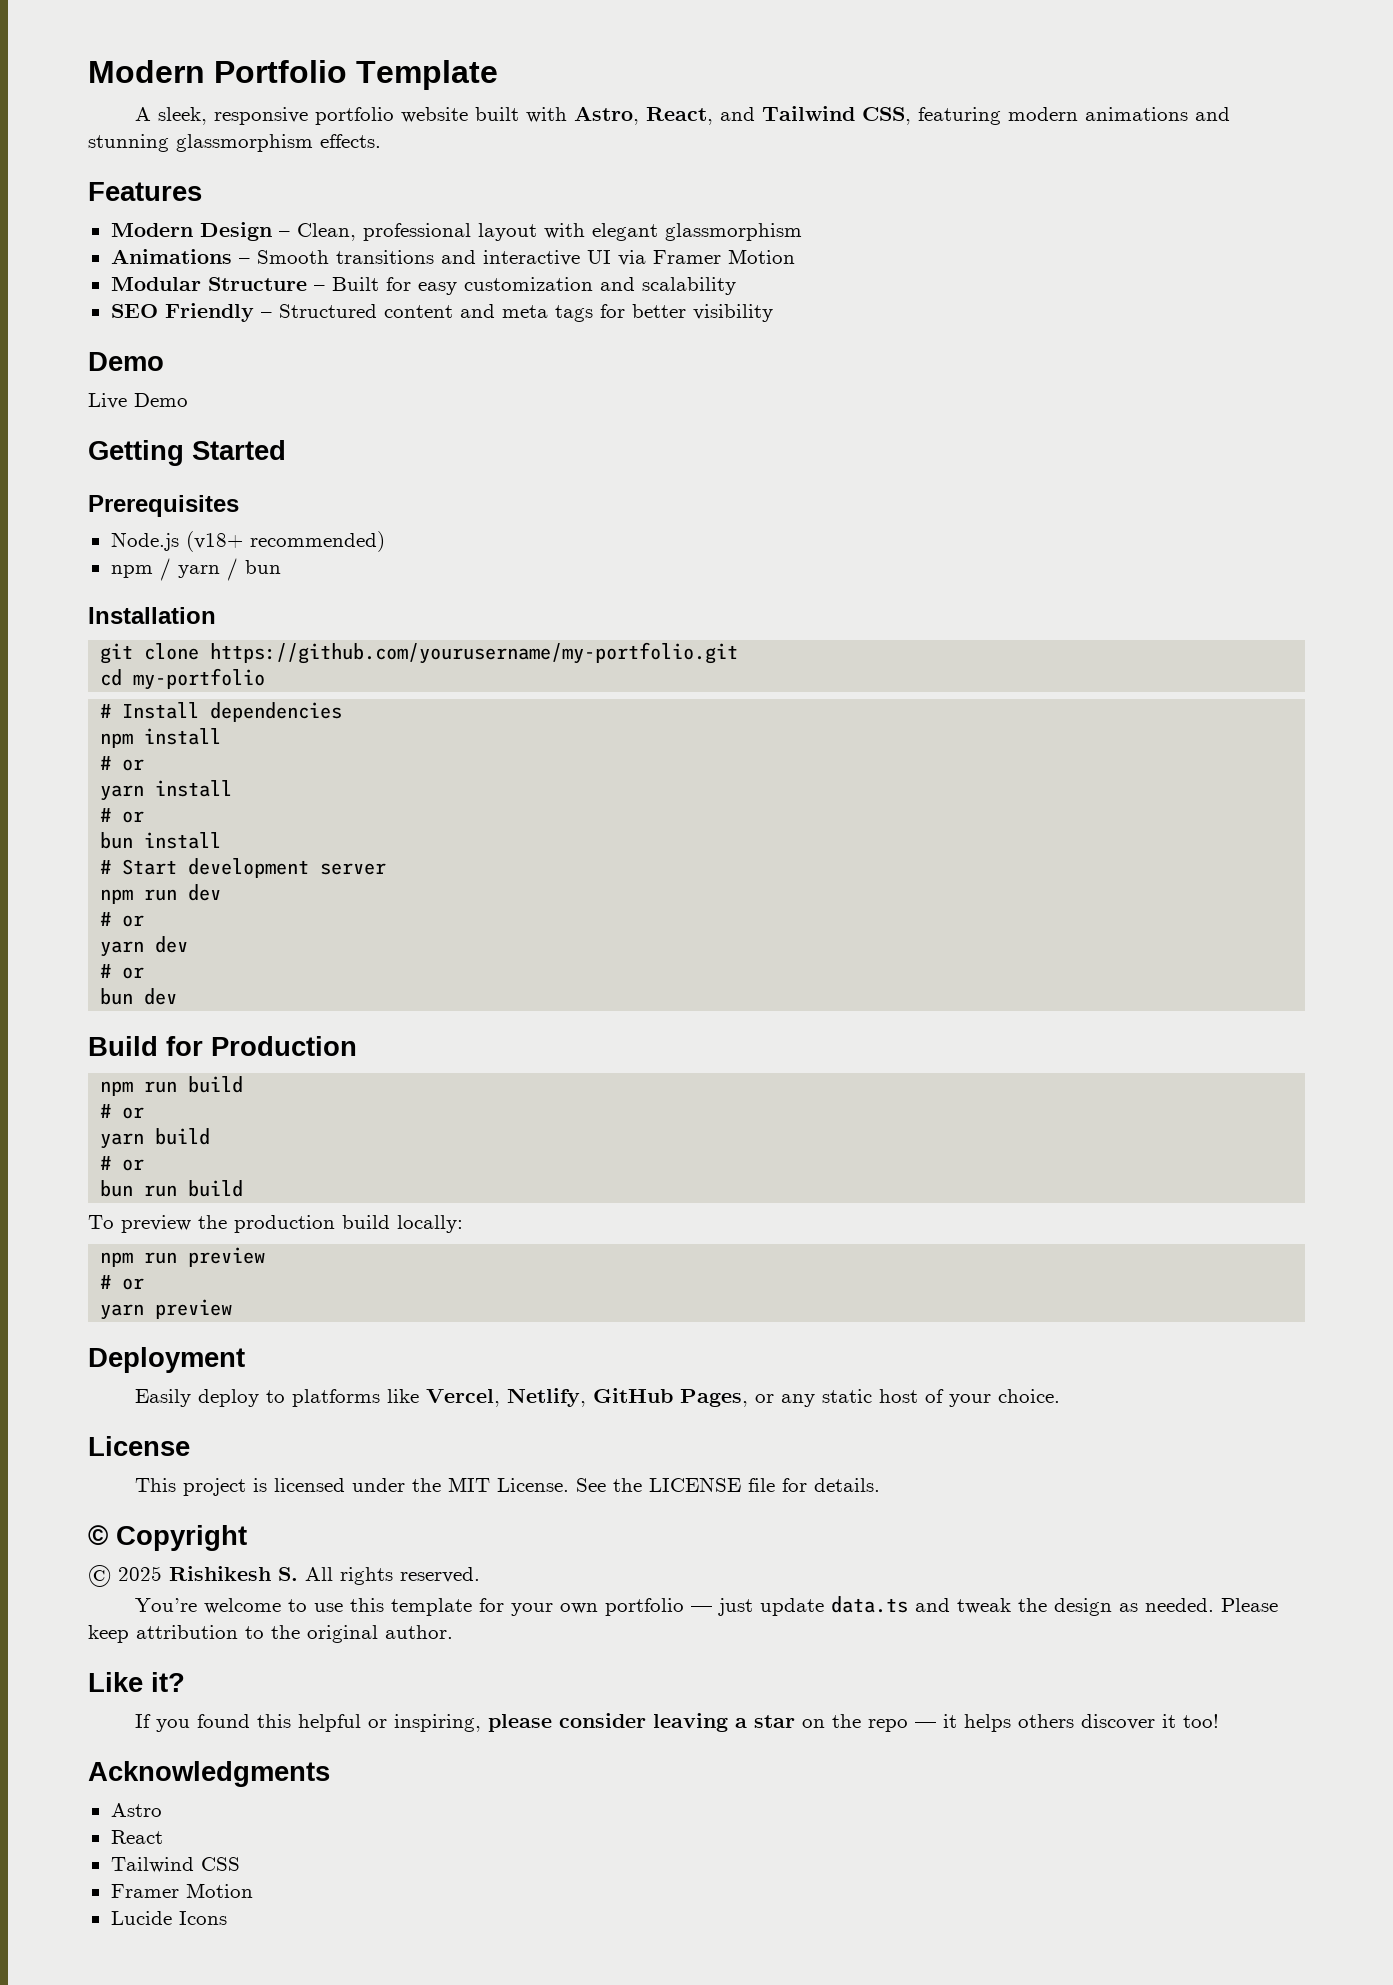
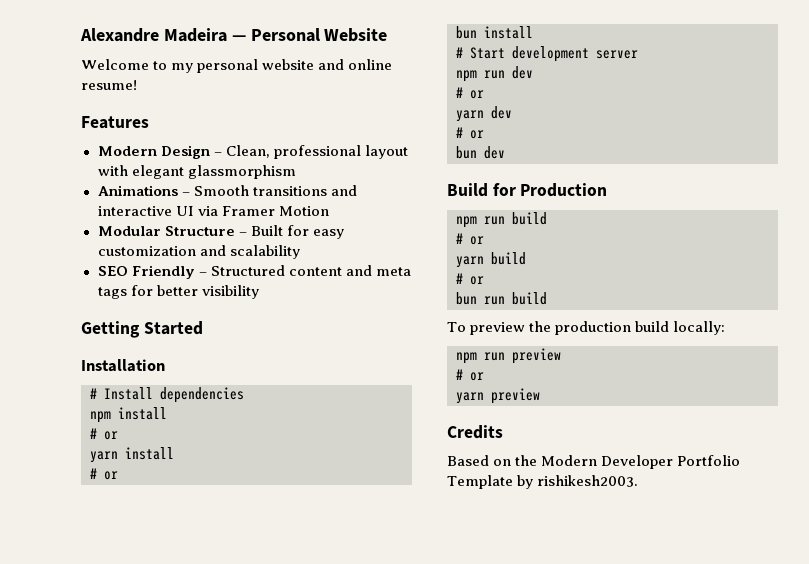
- Modern Portfolio Template
- A sleek, responsive portfolio website built with Astro, React, and Tailwind CSS, featuring modern animations and stunning glassmorphism effects.
+ Alexandre Madeira — Personal Website
+ Welcome to my personal website and online resume!
  SEO Friendly – Structured content and meta tags for better visibility
- Demo
- Live Demo
- Prerequisites
- Node.js (v18+ recommended)
- npm / yarn / bun
  Installation
- git clone https://github.com/yourusername/my-portfolio.git
- cd my-portfolio
- Deployment
- Easily deploy to platforms like Vercel, Netlify, GitHub Pages, or any static host of your choice.
- License
- This project is licensed under the MIT License. See the LICENSE file for details.
- © Copyright
- © 2025 Rishikesh S. All rights reserved.
- You’re welcome to use this template for your own portfolio — just update data.ts and tweak the design as needed. Please keep attribution to the original author.
- Like it?
- If you found this helpful or inspiring, please consider leaving a star on the repo — it helps others discover it too!
- Acknowledgments
- Astro
- React
- Tailwind CSS
- Framer Motion
- Lucide Icons
+ Credits
+ Based on the Modern Developer Portfolio Template by rishikesh2003.

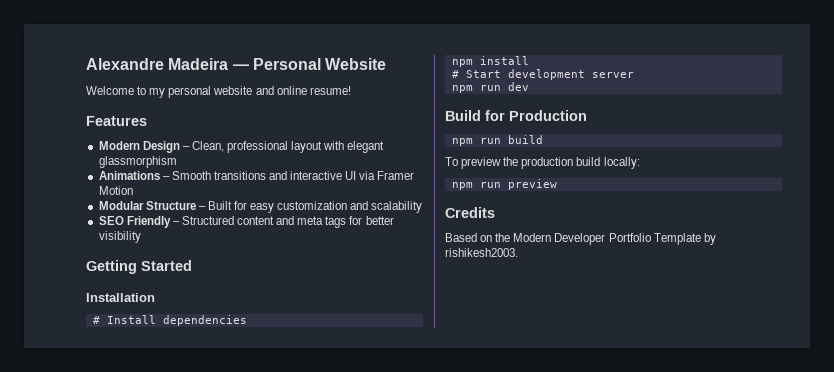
  npm install
- # or
- yarn install
- # or
- bun install
  npm run dev
- # or
- yarn dev
- # or
- bun dev
  npm run build
- # or
- yarn build
- # or
- bun run build
  npm run preview
- # or
- yarn preview

